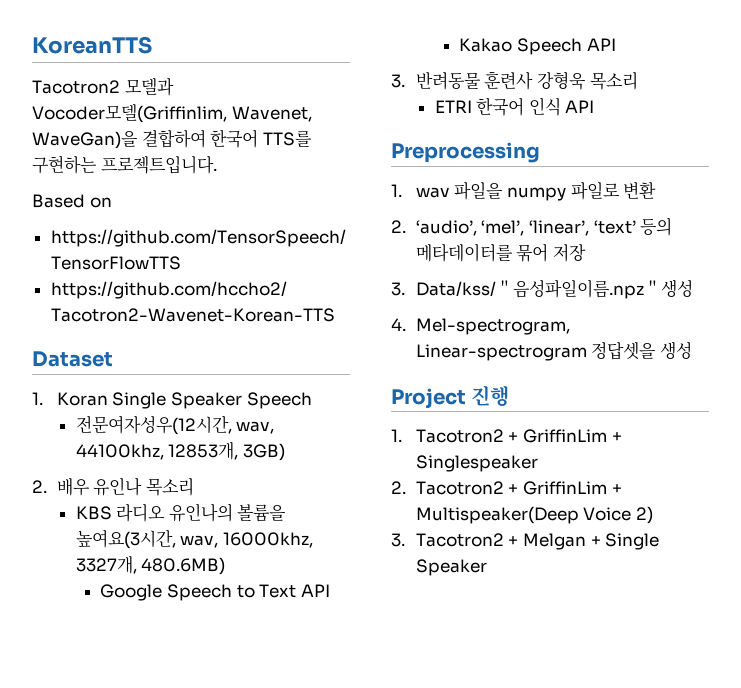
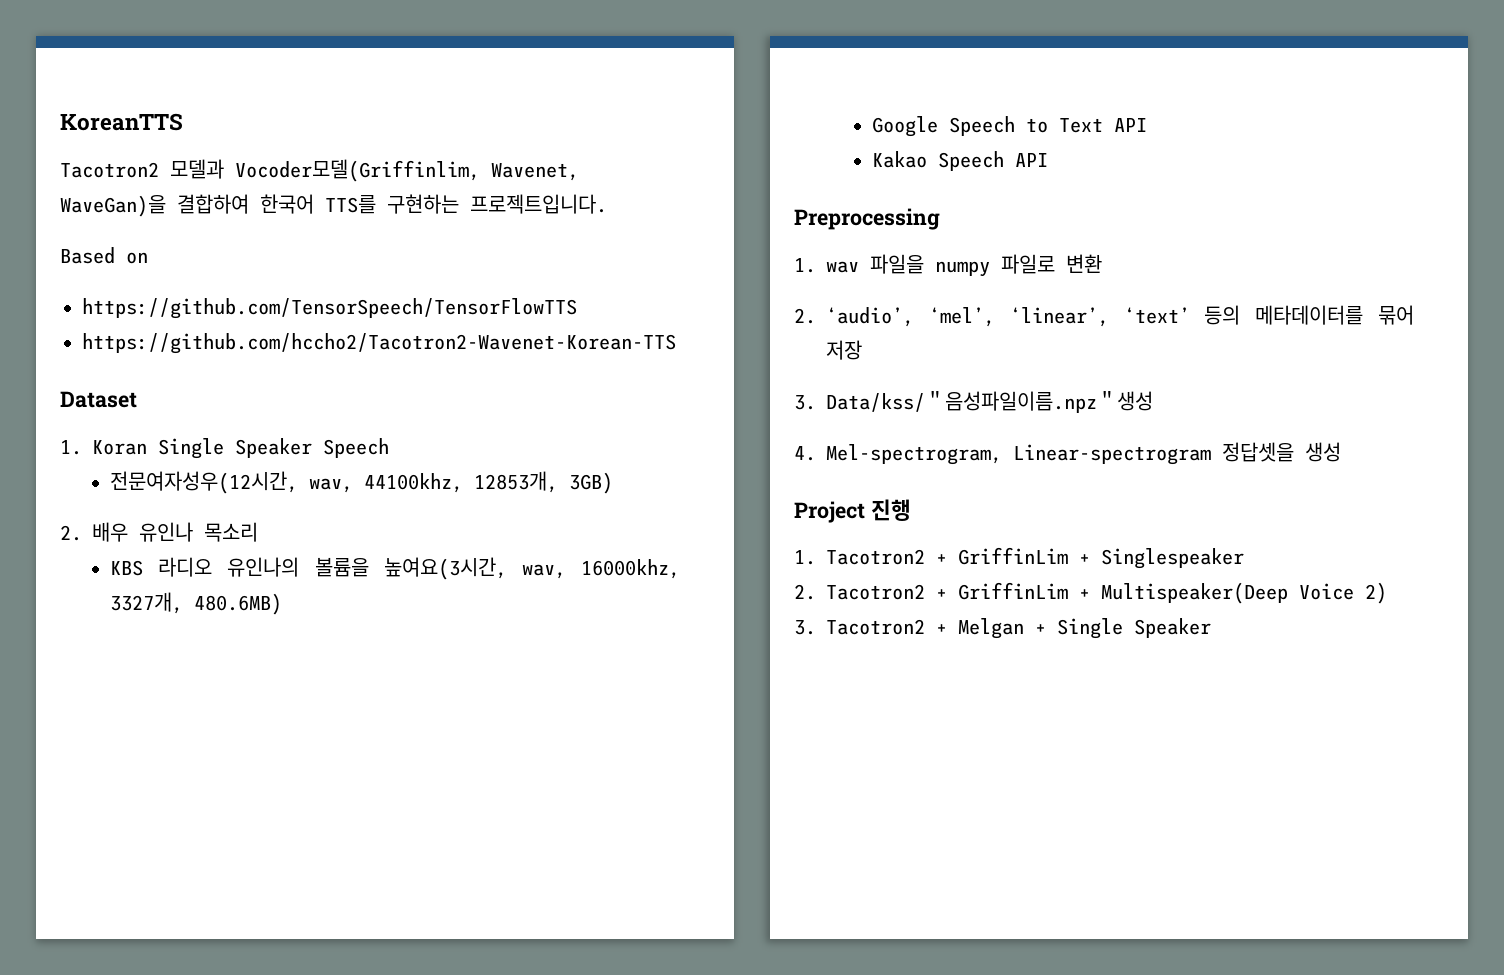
- 3. 반려동물 훈련사 강형욱 목소리
- ETRI 한국어 인식 API

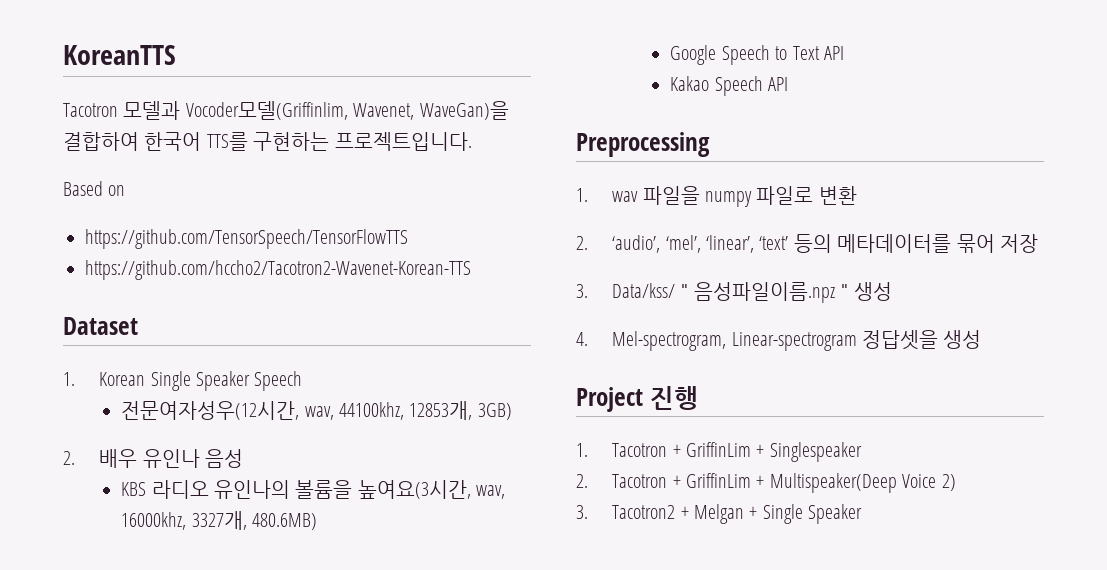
- Tacotron2 모델과 Vocoder모델(Griffinlim, Wavenet, WaveGan)을 결합하여 한국어 TTS를 구현하는 프로젝트입니다.
+ Tacotron 모델과 Vocoder모델(Griffinlim, Wavenet, WaveGan)을 결합하여 한국어 TTS를 구현하는 프로젝트입니다.
- 1. Koran Single Speaker Speech
+ 1. Korean Single Speaker Speech
- 2. 배우 유인나 목소리
+ 2. 배우 유인나 음성
- 1. Tacotron2 + GriffinLim + Singlespeaker
+ 1. Tacotron + GriffinLim + Singlespeaker
- 2. Tacotron2 + GriffinLim + Multispeaker(Deep Voice 2)
+ 2. Tacotron + GriffinLim + Multispeaker(Deep Voice 2)

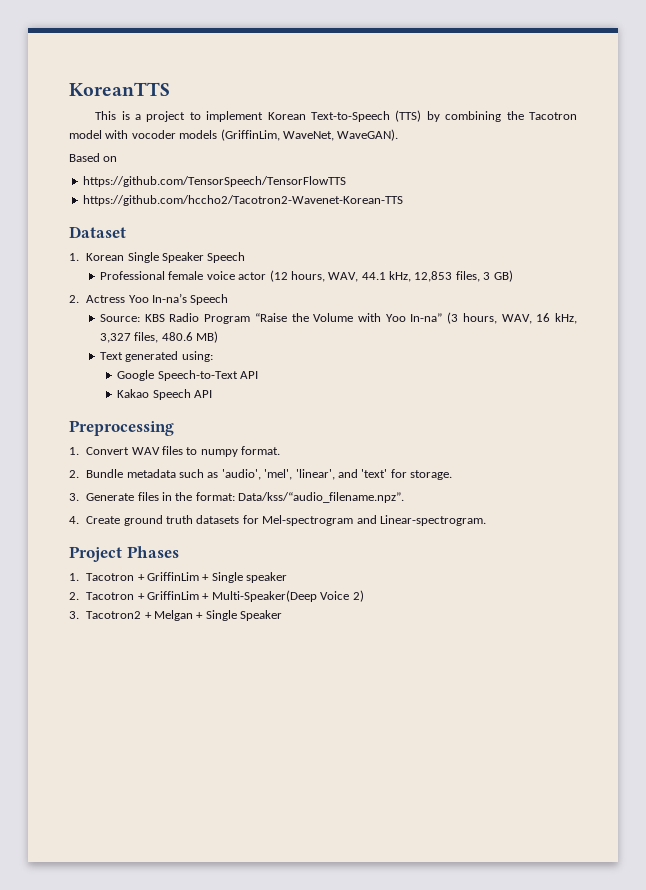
- Tacotron 모델과 Vocoder모델(Griffinlim, Wavenet, WaveGan)을 결합하여 한국어 TTS를 구현하는 프로젝트입니다.
+ This is a project to implement Korean Text-to-Speech (TTS) by combining the Tacotron model with vocoder models (GriffinLim, WaveNet, WaveGAN).
- 전문여자성우(12시간, wav, 44100khz, 12853개, 3GB)
- 2. 배우 유인나 음성
- KBS 라디오 유인나의 볼륨을 높여요(3시간, wav, 16000khz, 3327개, 480.6MB)
- Google Speech to Text API
+ Professional female voice actor (12 hours, WAV, 44.1 kHz, 12,853 files, 3 GB)
+ 2. Actress Yoo In-na’s Speech
+ Source: KBS Radio Program “Raise the Volume with Yoo In-na” (3 hours, WAV, 16 kHz, 3,327 files, 480.6 MB)
+ Text generated using:
+ Google Speech-to-Text API
- 1. wav 파일을 numpy 파일로 변환
- 2. ‘audio’, ‘mel’, ‘linear’, ‘text’ 등의 메타데이터를 묶어 저장
- 3. Data/kss/＂음성파일이름.npz＂생성
- 4. Mel-spectrogram, Linear-spectrogram 정답셋을 생성
+ 1. Convert WAV files to numpy format.
+ 2. Bundle metadata such as 'audio', 'mel', 'linear', and 'text' for storage.
+ 3. Generate files in the format: Data/kss/“audio_filename.npz”.
+ 4. Create ground truth datasets for Mel-spectrogram and Linear-spectrogram.
- Project 진행
+ Project Phases
- 1. Tacotron + GriffinLim + Singlespeaker
+ 1. Tacotron + GriffinLim + Single speaker
- 2. Tacotron + GriffinLim + Multispeaker(Deep Voice 2)
+ 2. Tacotron + GriffinLim + Multi-Speaker(Deep Voice 2)

